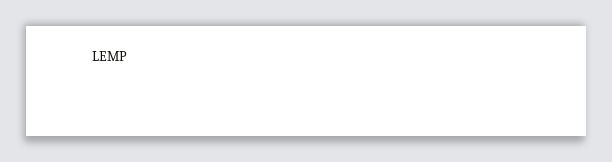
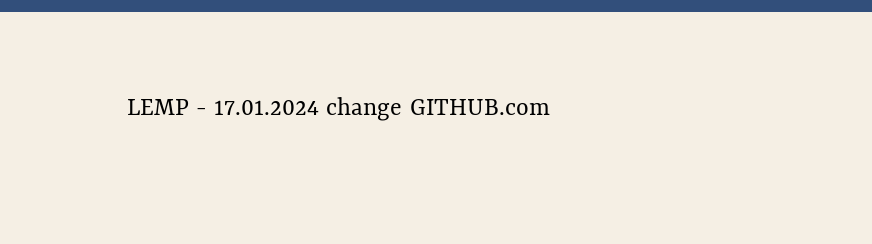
- LEMP
+ LEMP - 17.01.2024 change GITHUB.com

